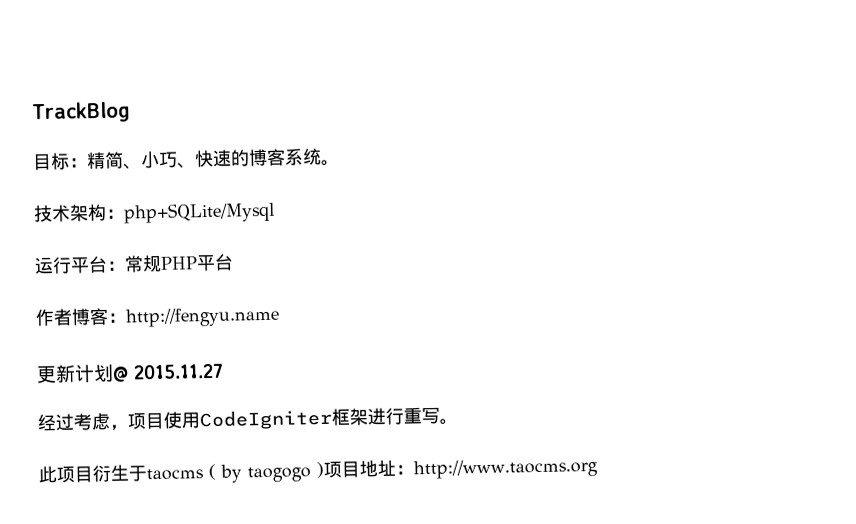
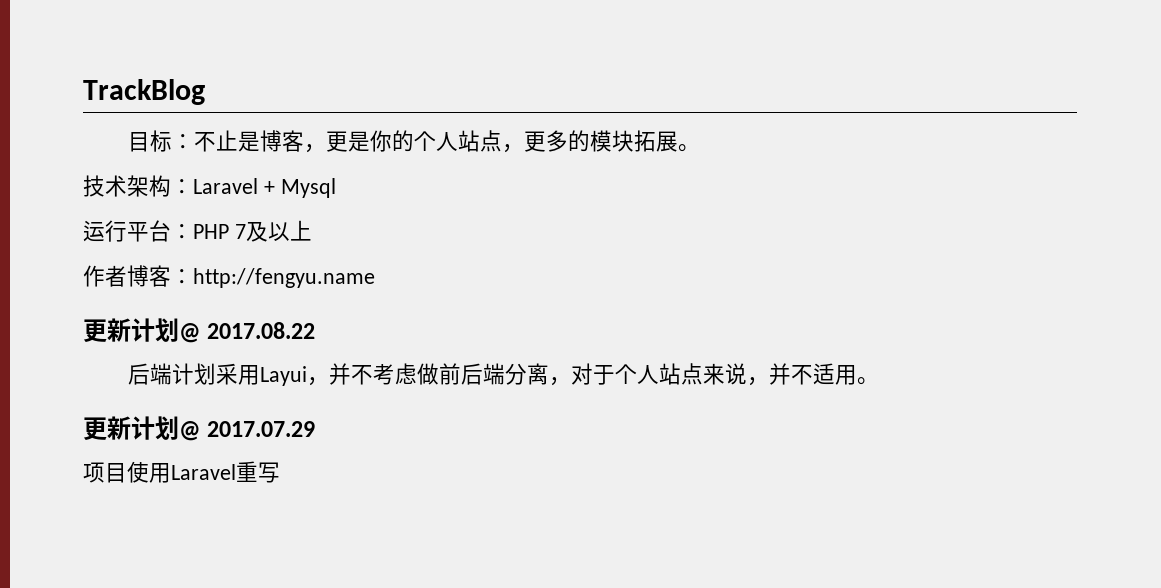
- 目标：精简、小巧、快速的博客系统。
+ 目标：不止是博客，更是你的个人站点，更多的模块拓展。
- 技术架构：php+SQLite/Mysql
+ 技术架构：Laravel + Mysql
- 运行平台：常规PHP平台
+ 运行平台：PHP 7及以上
- 更新计划@ 2015.11.27
- 经过考虑，项目使用CodeIgniter框架进行重写。
- 此项目衍生于taocms ( by taogogo )项目地址：http://www.taocms.org
+ 更新计划@ 2017.08.22
+ 后端计划采用Layui，并不考虑做前后端分离，对于个人站点来说，并不适用。
+ 更新计划@ 2017.07.29
+ 项目使用Laravel重写

